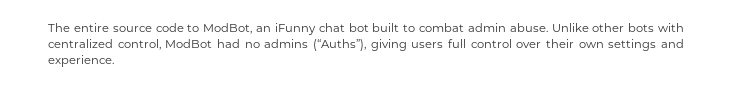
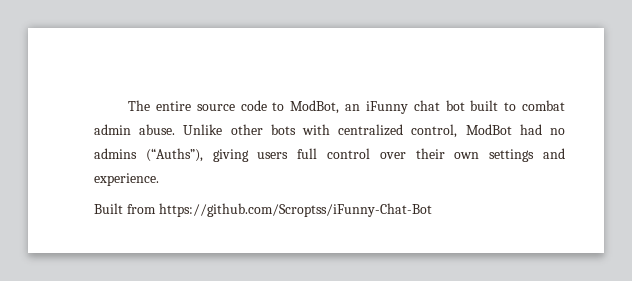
+ Built from https://github.com/Scroptss/iFunny-Chat-Bot

